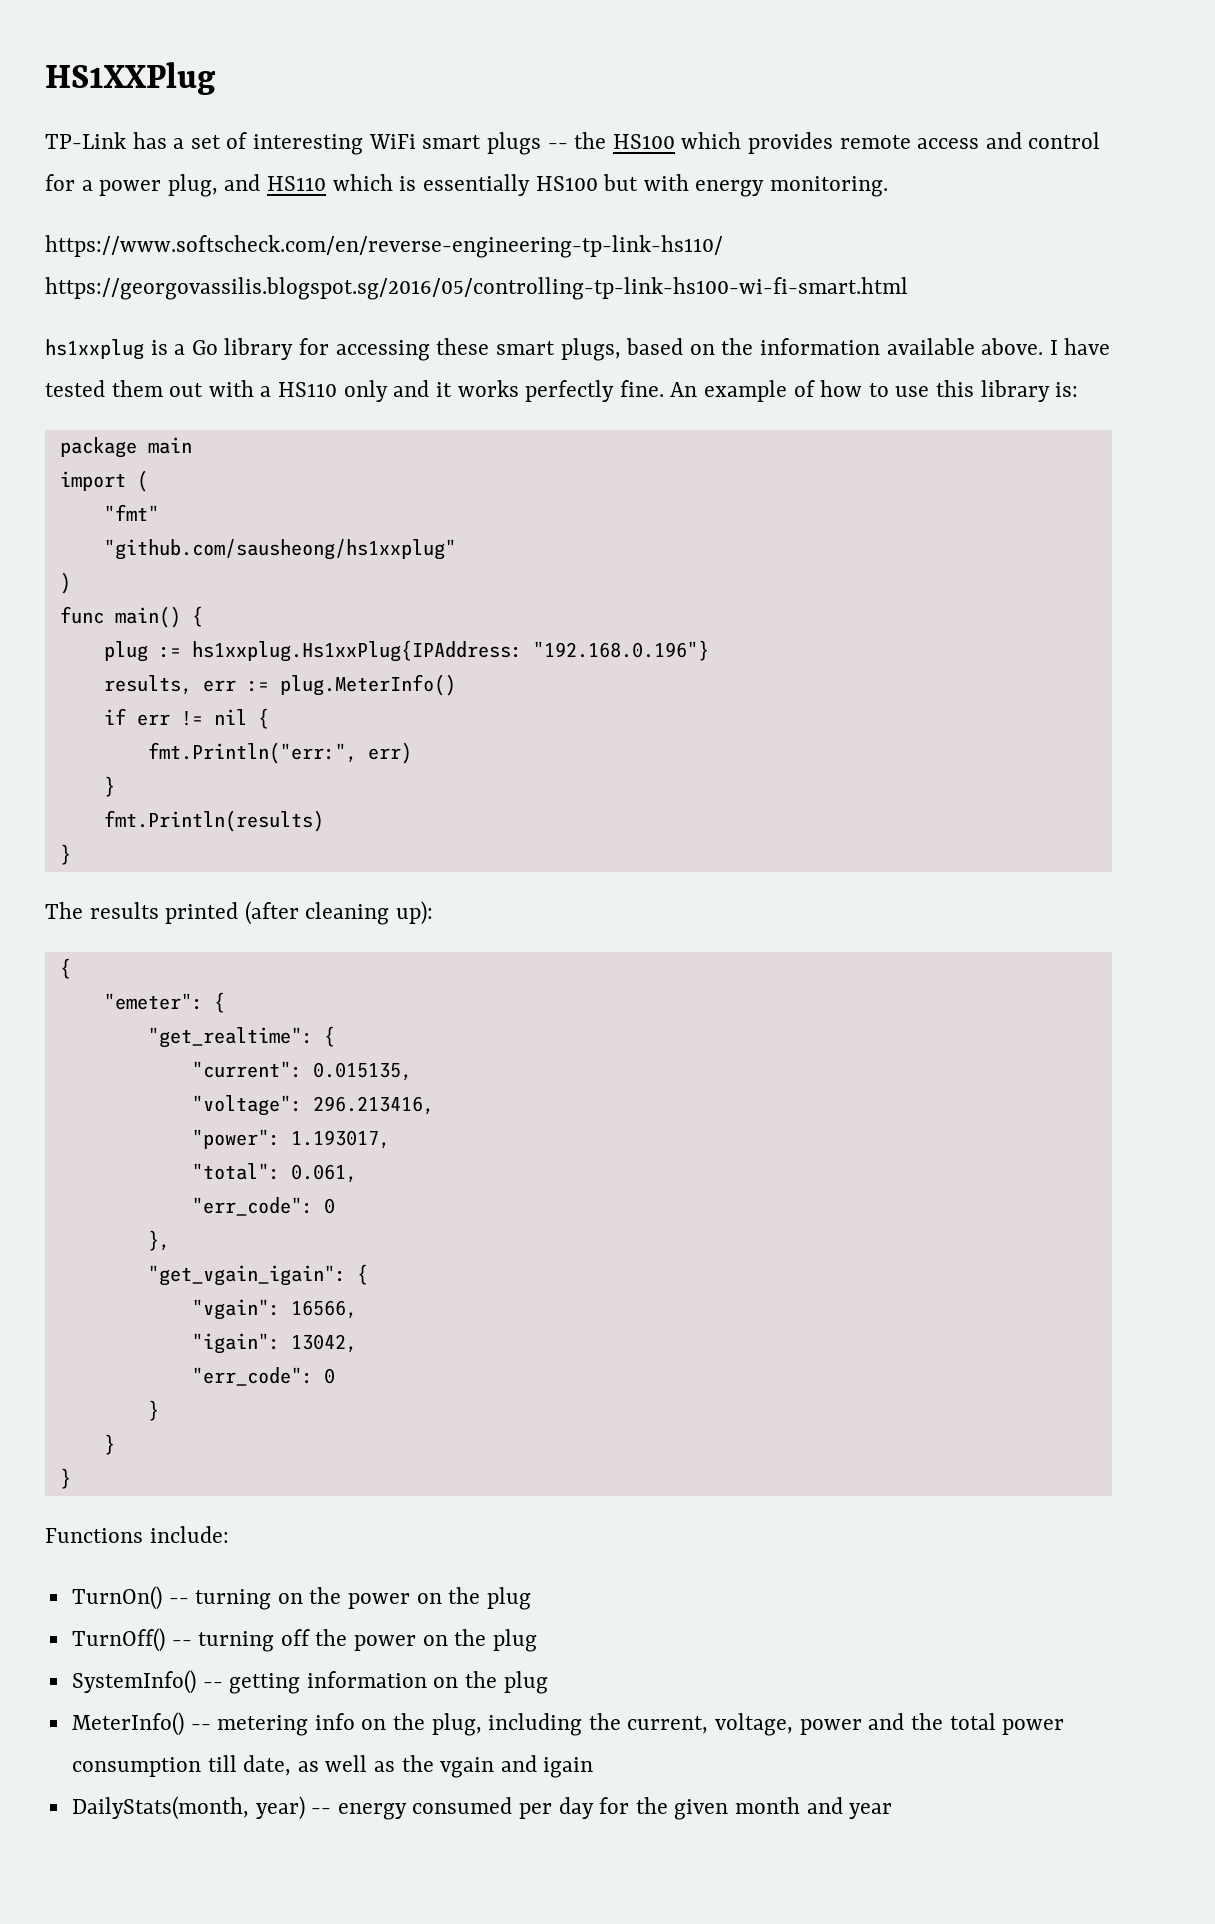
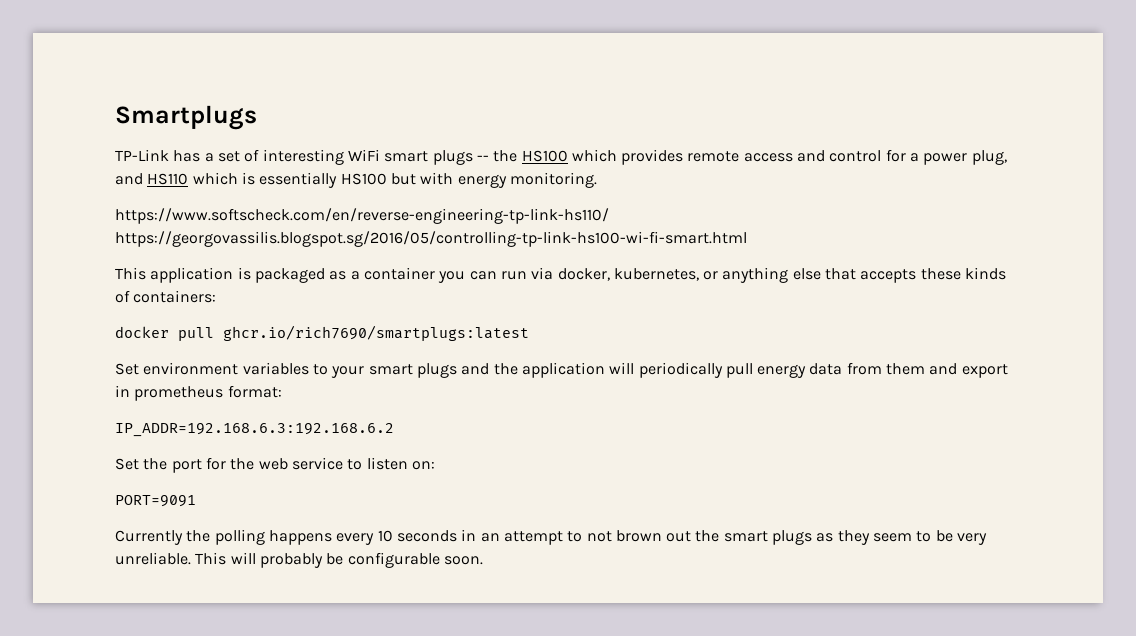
- HS1XXPlug
+ Smartplugs
- hs1xxplug is a Go library for accessing these smart plugs, based on the information available above. I have tested them out with a HS110 only and it works perfectly fine. An example of how to use this library is:
- package main
- import (
- "fmt"
- "github.com/sausheong/hs1xxplug"
- )
- func main() {
- plug := hs1xxplug.Hs1xxPlug{IPAddress: "192.168.0.196"}
- results, err := plug.MeterInfo()
- if err != nil {
- fmt.Println("err:", err)
- }
- fmt.Println(results)
- }
- The results printed (after cleaning up):
- {
- "emeter": {
- "get_realtime": {
- "current": 0.015135,
- "voltage": 296.213416,
- "power": 1.193017,
- "total": 0.061,
- "err_code": 0
- },
- "get_vgain_igain": {
- "vgain": 16566,
- "igain": 13042,
- "err_code": 0
- }
- }
- }
- Functions include:
- TurnOn() -- turning on the power on the plug
- TurnOff() -- turning off the power on the plug
- SystemInfo() -- getting information on the plug
- MeterInfo() -- metering info on the plug, including the current, voltage, power and the total power consumption till date, as well as the vgain and igain
- DailyStats(month, year) -- energy consumed per day for the given month and year
+ This application is packaged as a container you can run via docker, kubernetes, or anything else that accepts these kinds of containers:
+ docker pull ghcr.io/rich7690/smartplugs:latest
+ Set environment variables to your smart plugs and the application will periodically pull energy data from them and export in prometheus format:
+ IP_ADDR=192.168.6.3:192.168.6.2
+ Set the port for the web service to listen on:
+ PORT=9091
+ Currently the polling happens every 10 seconds in an attempt to not brown out the smart plugs as they seem to be very unreliable. This will probably be configurable soon.

